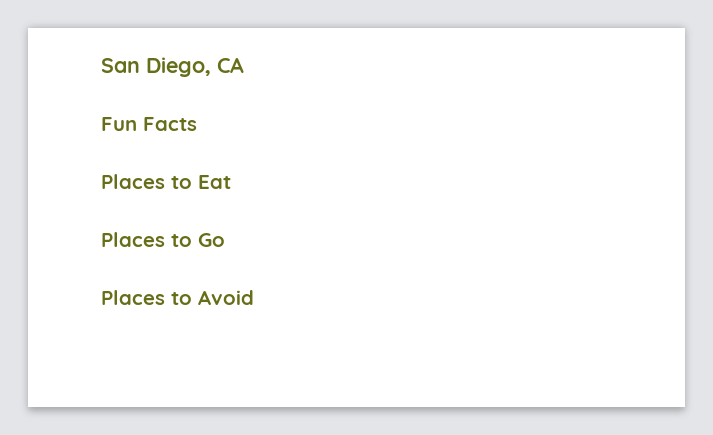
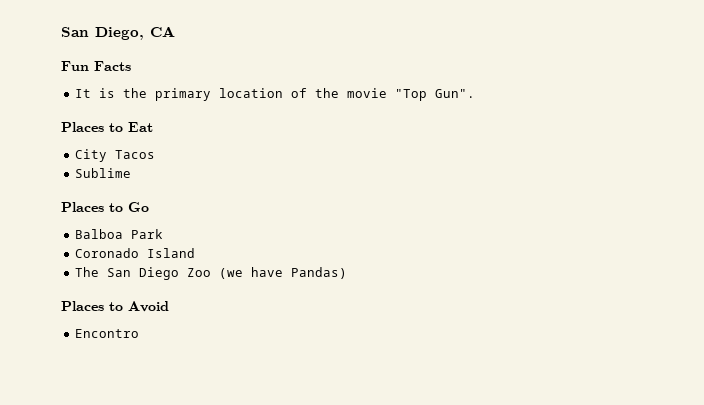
+ It is the primary location of the movie "Top Gun".
+ City Tacos
+ Sublime
+ Balboa Park
+ Coronado Island
+ The San Diego Zoo (we have Pandas)
+ Encontro

